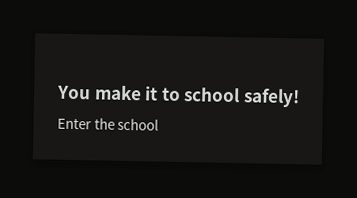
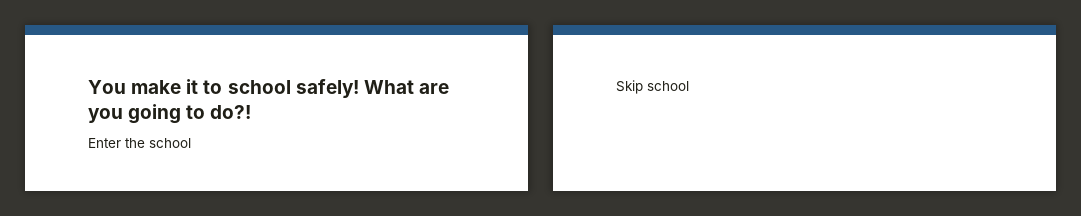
+ What are you going to do?!
+ Skip school

